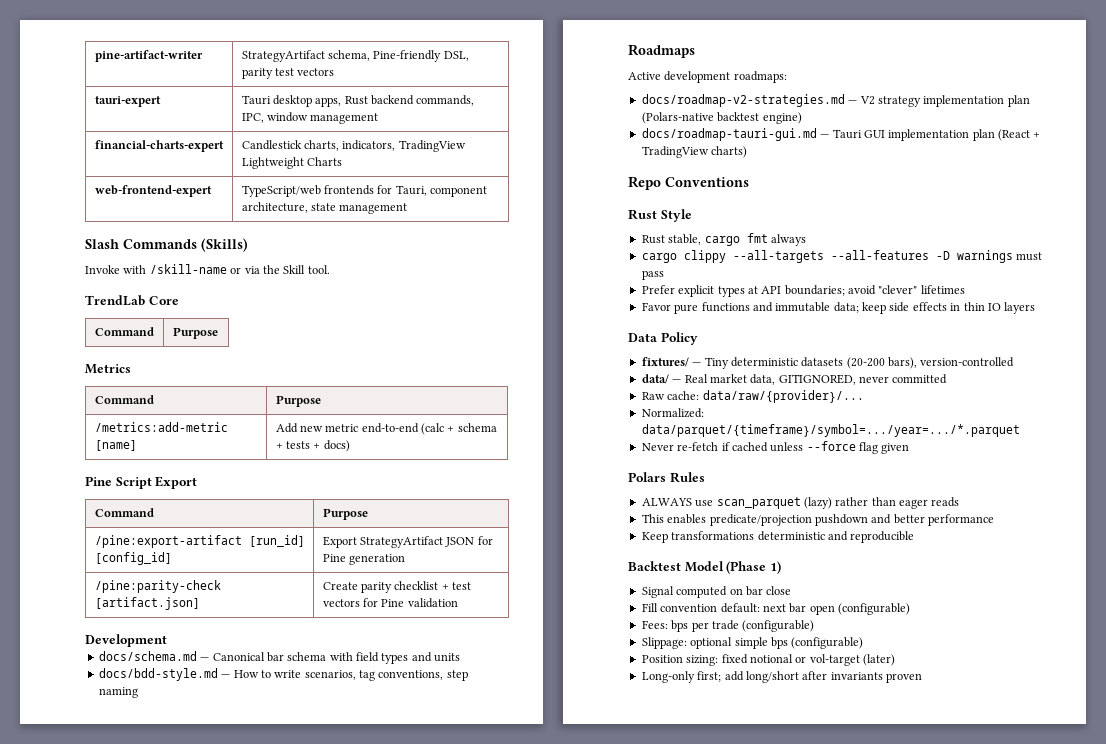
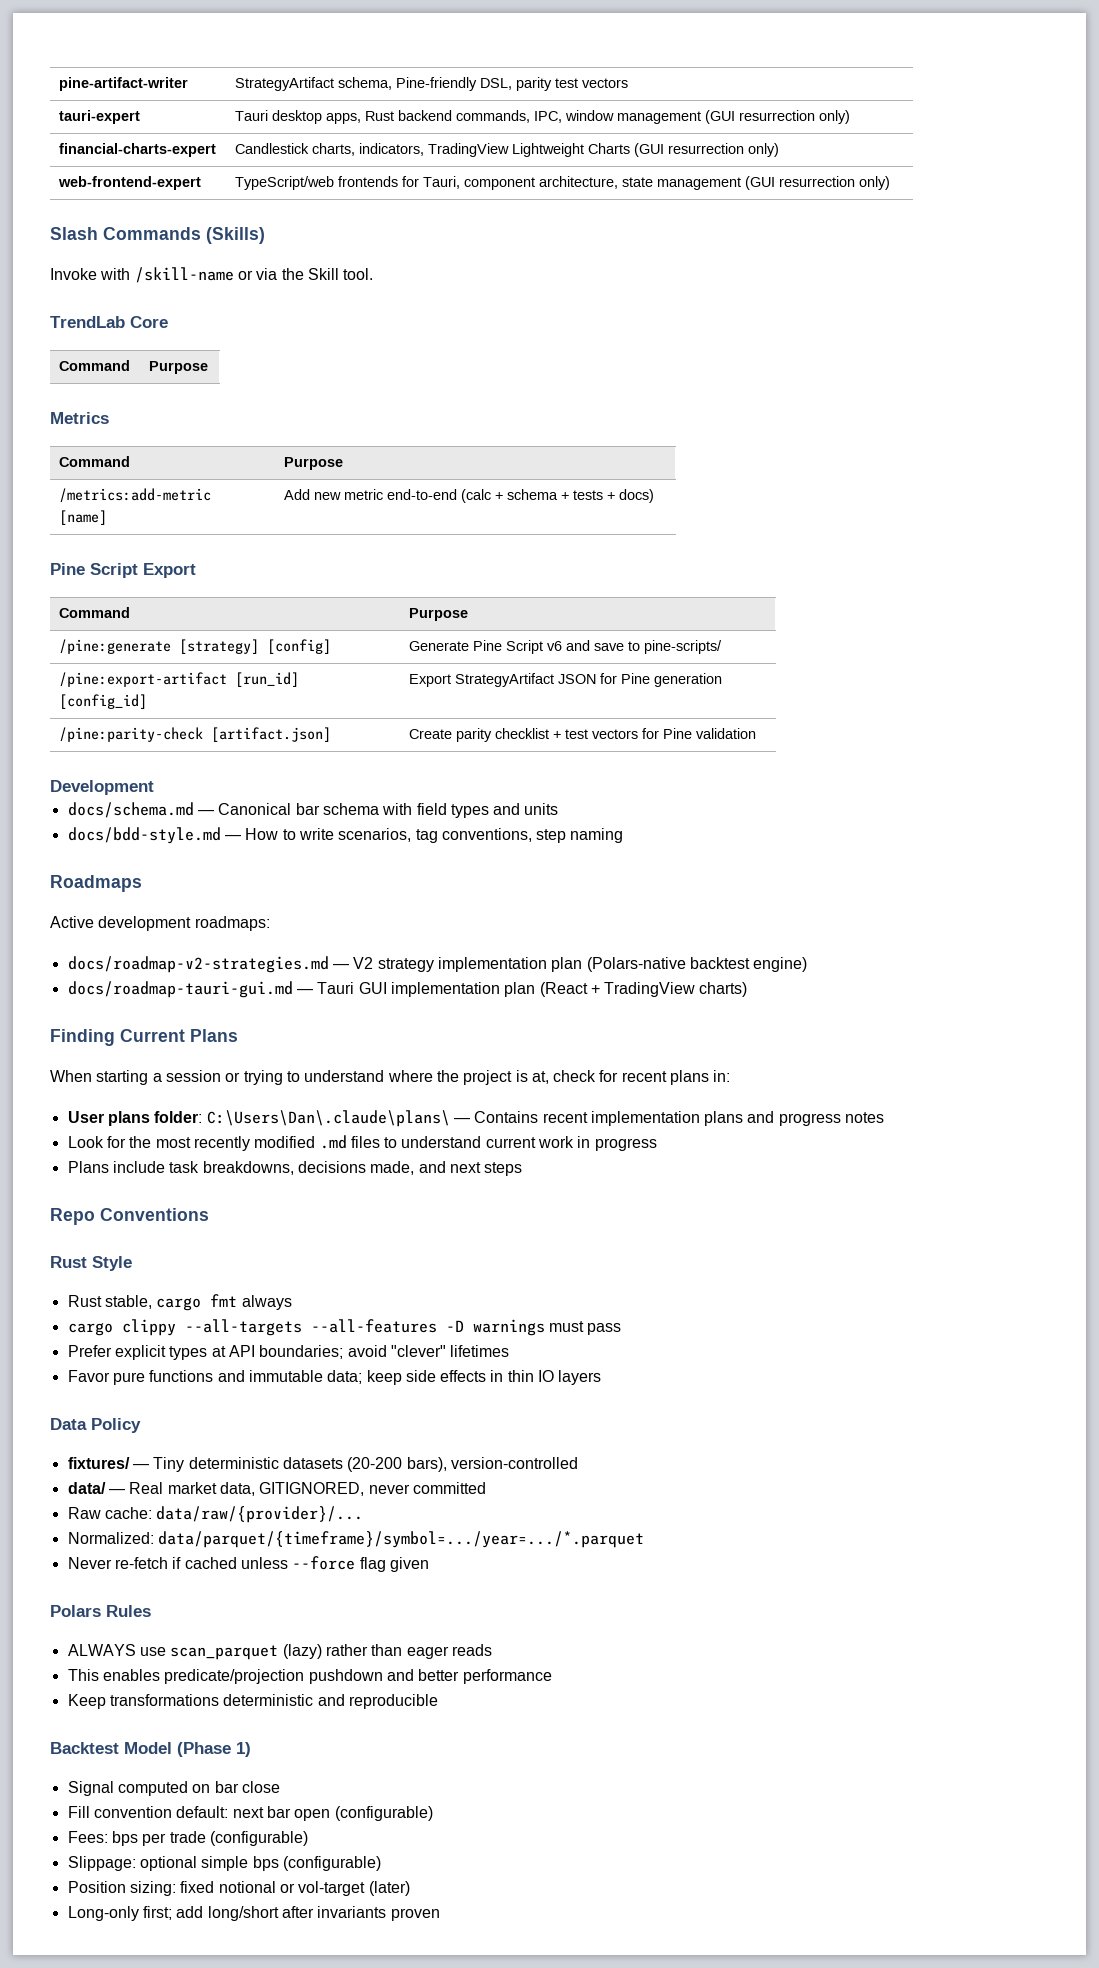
- tauri-expert | Tauri desktop apps, Rust backend commands, IPC, window management
+ tauri-expert | Tauri desktop apps, Rust backend commands, IPC, window management (GUI resurrection only)
- financial-charts-expert | Candlestick charts, indicators, TradingView Lightweight Charts
+ financial-charts-expert | Candlestick charts, indicators, TradingView Lightweight Charts (GUI resurrection only)
- web-frontend-expert | TypeScript/web frontends for Tauri, component architecture, state management
+ web-frontend-expert | TypeScript/web frontends for Tauri, component architecture, state management (GUI resurrection only)
+ /pine:generate [strategy] [config] | Generate Pine Script v6 and save to pine-scripts/
+ Finding Current Plans
+ When starting a session or trying to understand where the project is at, check for recent plans in:
+ User plans folder: C:\Users\Dan\.claude\plans\ — Contains recent implementation plans and progress notes
+ Look for the most recently modified .md files to understand current work in progress
+ Plans include task breakdowns, decisions made, and next steps

